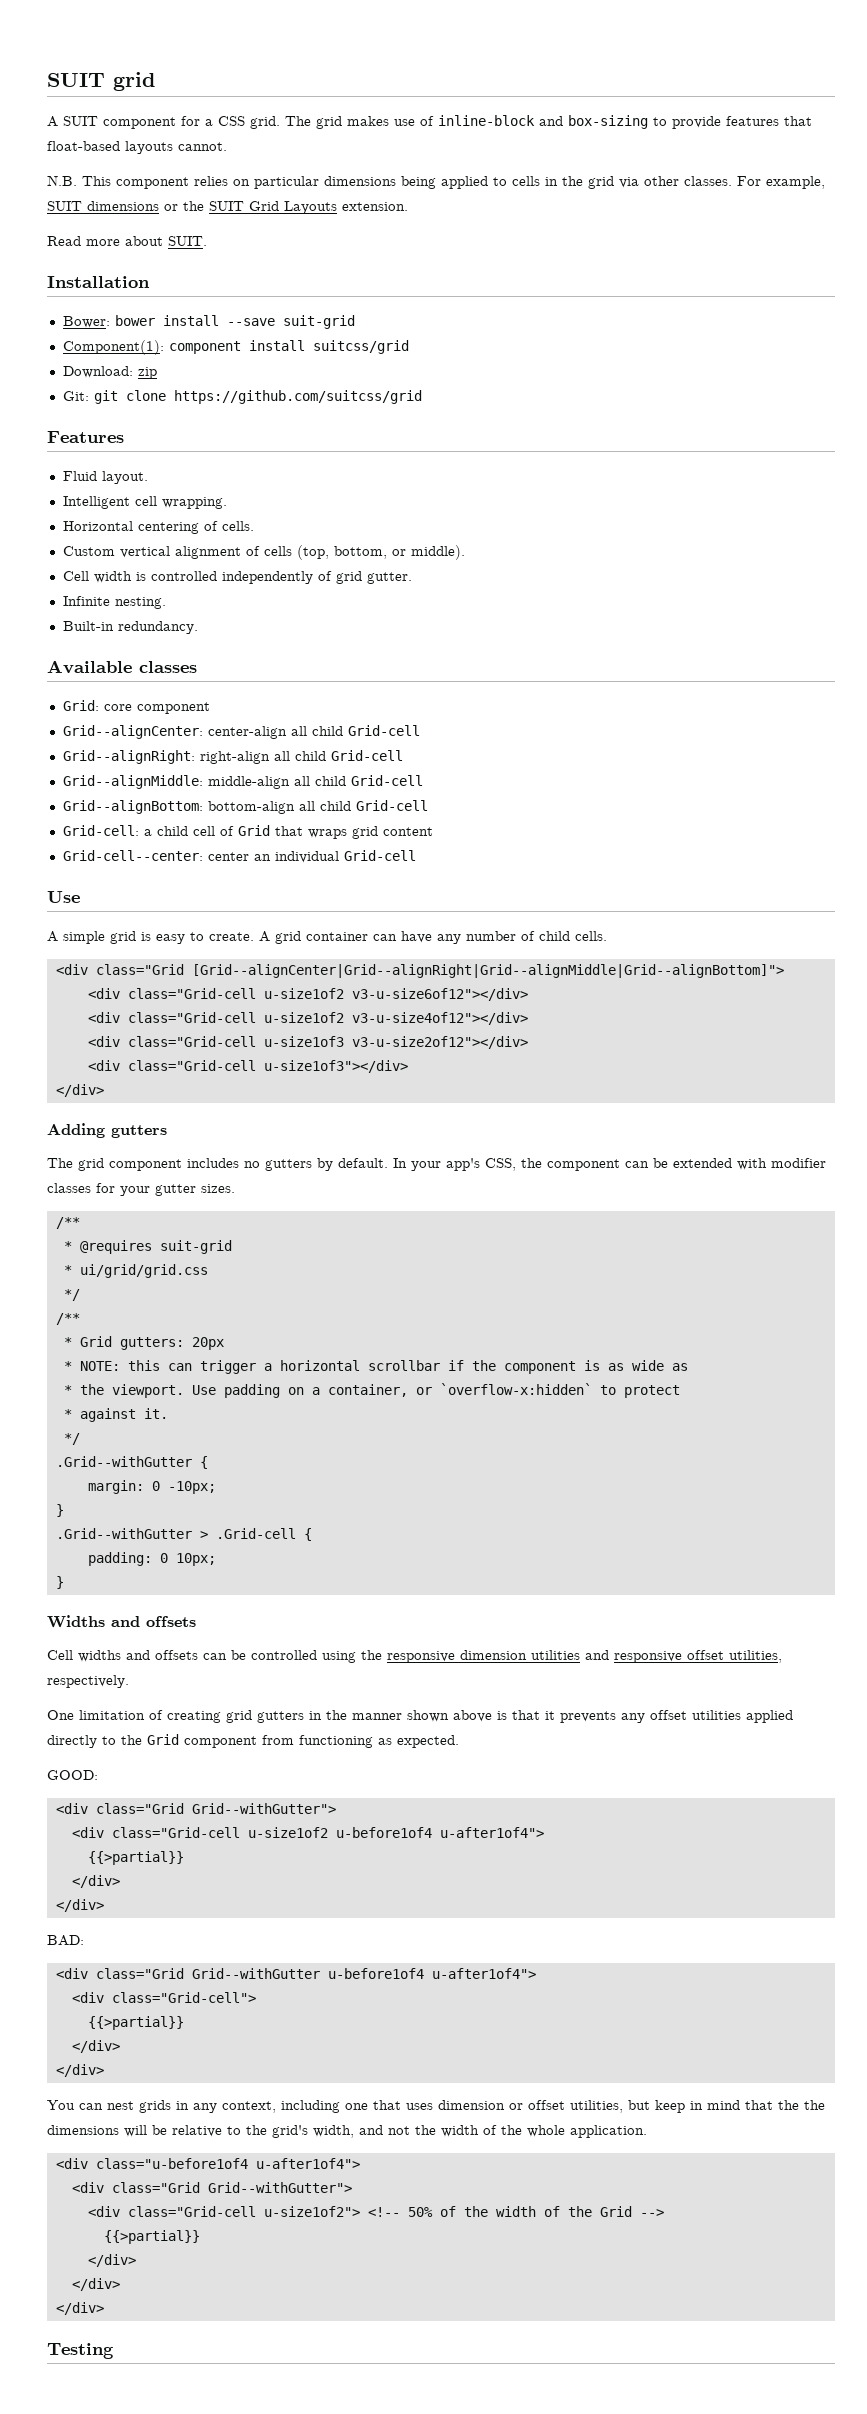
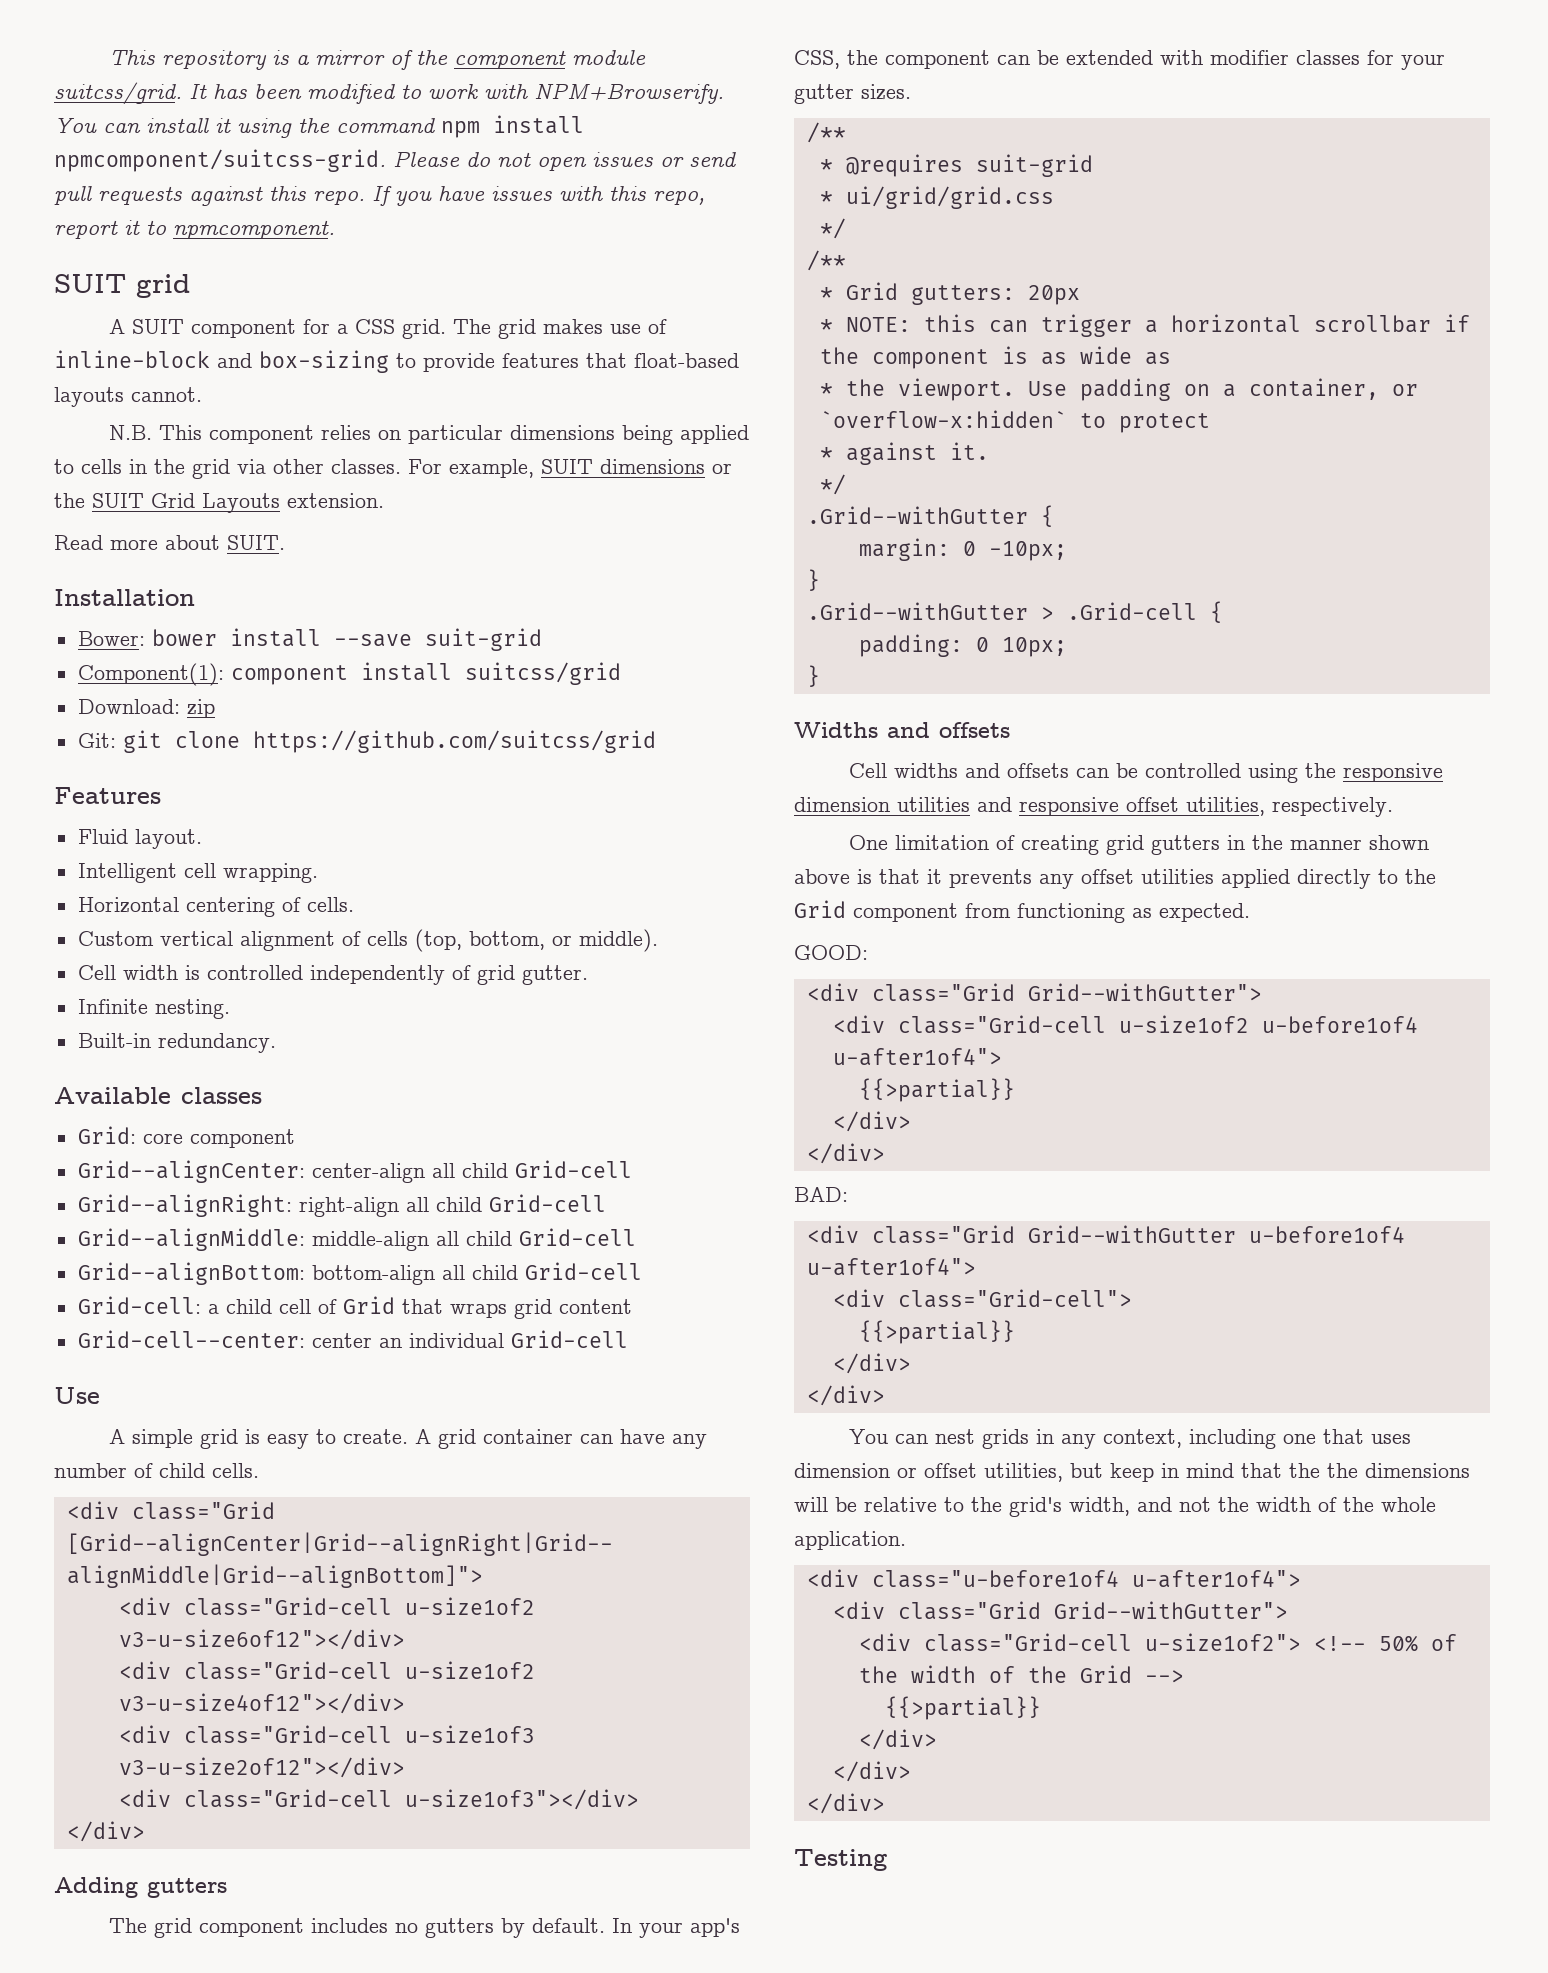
+ This repository is a mirror of the component module suitcss/grid. It has been modified to work with NPM+Browserify. You can install it using the command npm install npmcomponent/suitcss-grid. Please do not open issues or send pull requests against this repo. If you have issues with this repo, report it to npmcomponent.

